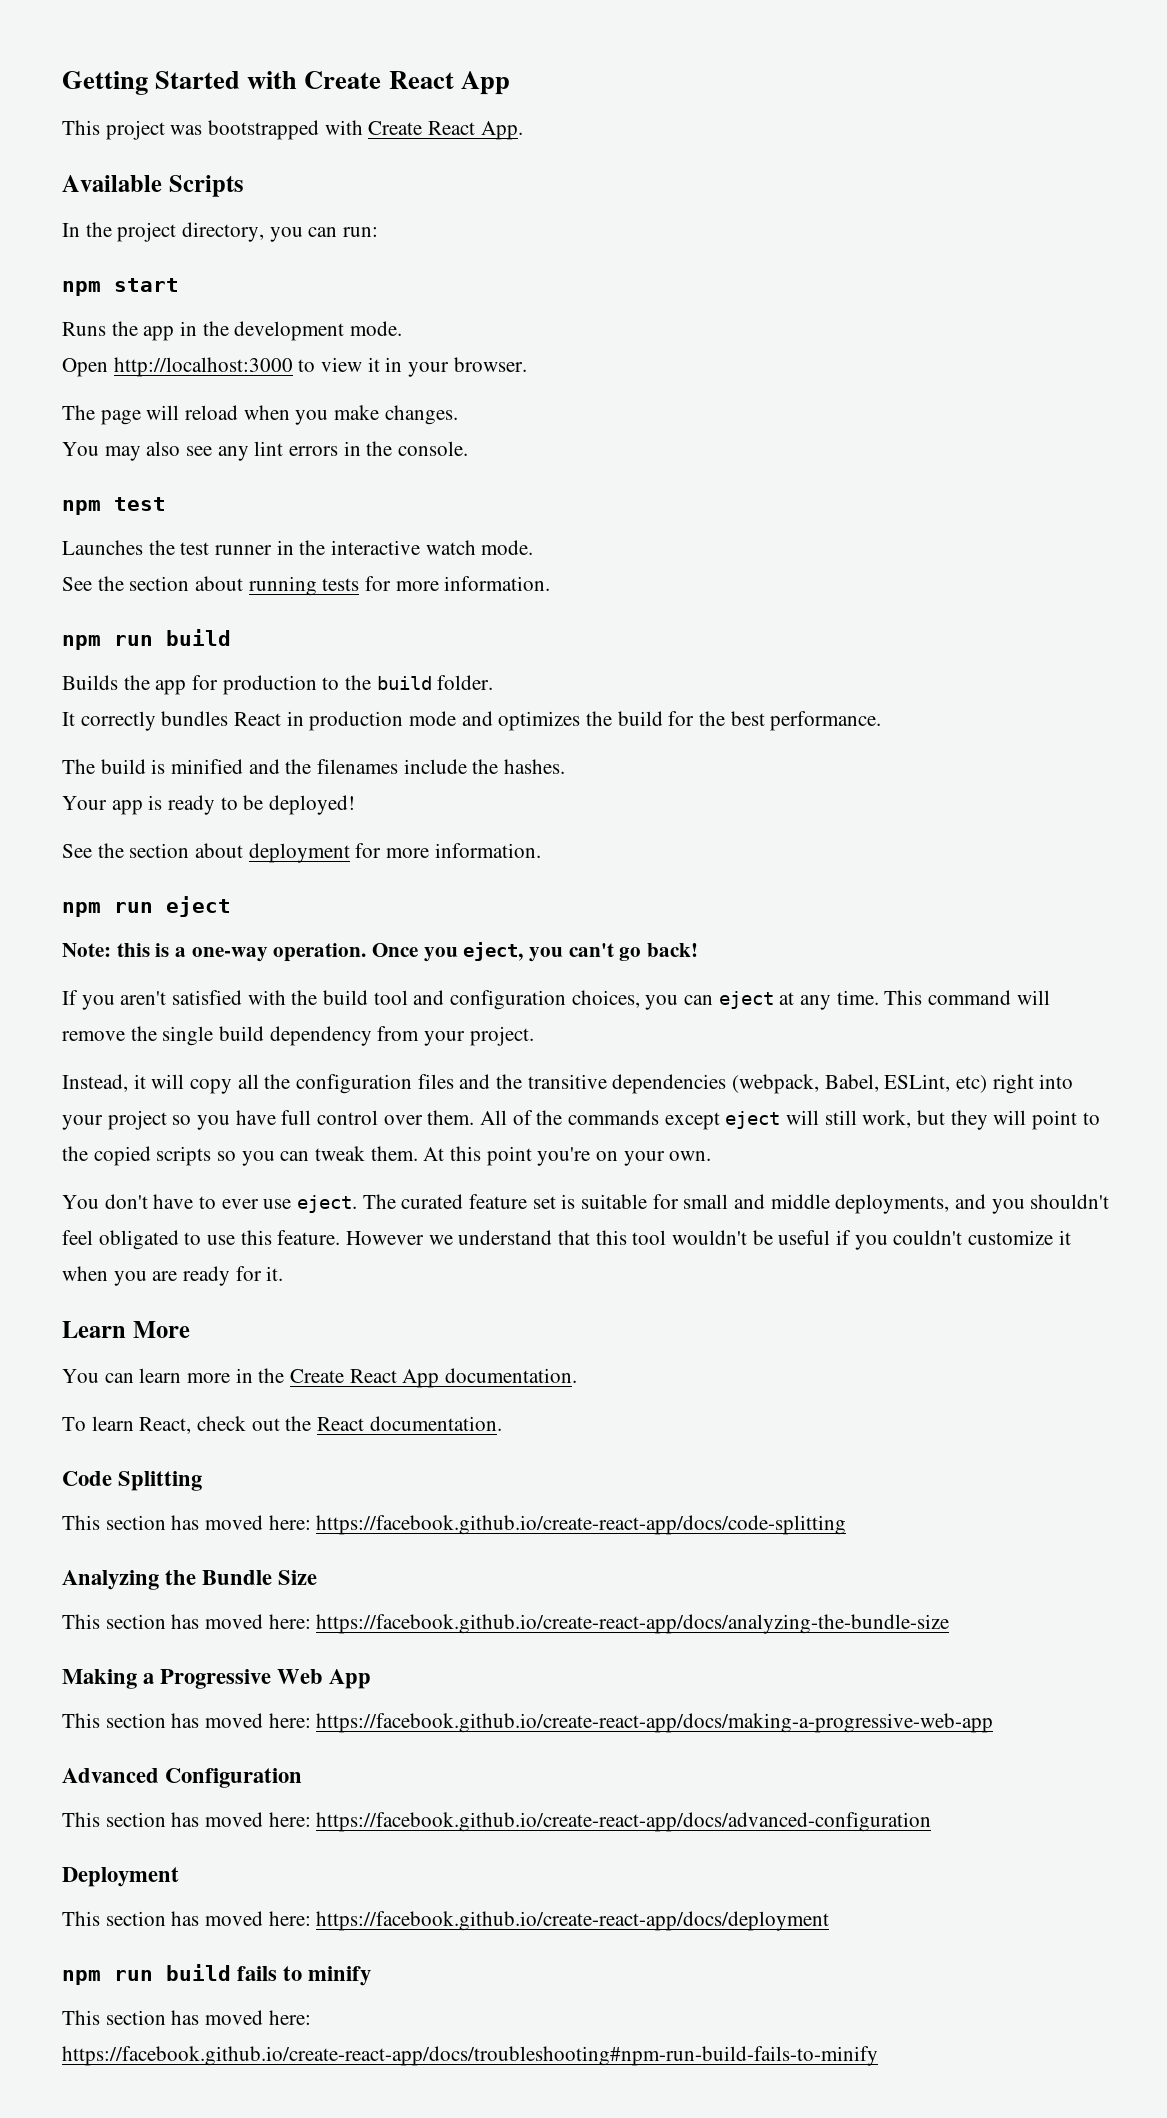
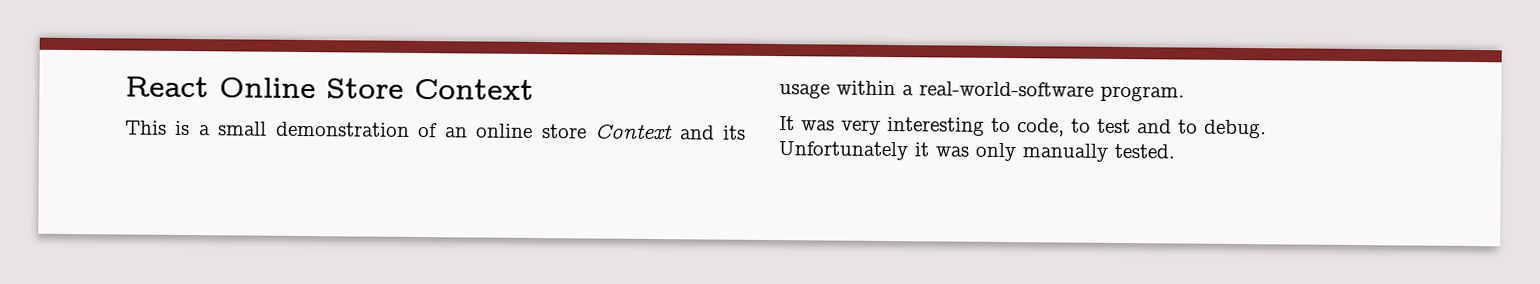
- Getting Started with Create React App
- This project was bootstrapped with Create React App.
- Available Scripts
- In the project directory, you can run:
- npm start
- Runs the app in the development mode.
- Open http://localhost:3000 to view it in your browser.
- The page will reload when you make changes.
- You may also see any lint errors in the console.
- npm test
- Launches the test runner in the interactive watch mode.
- See the section about running tests for more information.
- npm run build
- Builds the app for production to the build folder.
- It correctly bundles React in production mode and optimizes the build for the best performance.
- The build is minified and the filenames include the hashes.
- Your app is ready to be deployed!
- See the section about deployment for more information.
- npm run eject
- Note: this is a one-way operation. Once you eject, you can't go back!
- If you aren't satisfied with the build tool and configuration choices, you can eject at any time. This command will remove the single build dependency from your project.
- Instead, it will copy all the configuration files and the transitive dependencies (webpack, Babel, ESLint, etc) right into your project so you have full control over them. All of the commands except eject will still work, but they will point to the copied scripts so you can tweak them. At this point you're on your own.
- You don't have to ever use eject. The curated feature set is suitable for small and middle deployments, and you shouldn't feel obligated to use this feature. However we understand that this tool wouldn't be useful if you couldn't customize it when you are ready for it.
- Learn More
- You can learn more in the Create React App documentation.
- To learn React, check out the React documentation.
- Code Splitting
- This section has moved here: https://facebook.github.io/create-react-app/docs/code-splitting
- Analyzing the Bundle Size
- This section has moved here: https://facebook.github.io/create-react-app/docs/analyzing-the-bundle-size
- Making a Progressive Web App
- This section has moved here: https://facebook.github.io/create-react-app/docs/making-a-progressive-web-app
- Advanced Configuration
- This section has moved here: https://facebook.github.io/create-react-app/docs/advanced-configuration
- Deployment
- This section has moved here: https://facebook.github.io/create-react-app/docs/deployment
- npm run build fails to minify
- This section has moved here: https://facebook.github.io/create-react-app/docs/troubleshooting#npm-run-build-fails-to-minify
+ React Online Store Context
+ This is a small demonstration of an online store Context and its usage within a real-world-software program.
+ It was very interesting to code, to test and to debug. Unfortunately it was only manually tested.

